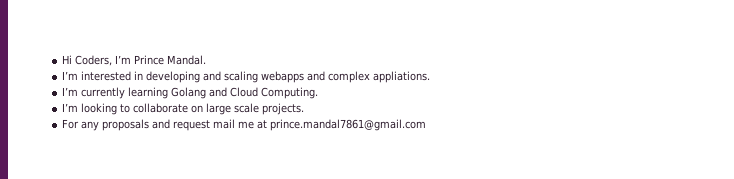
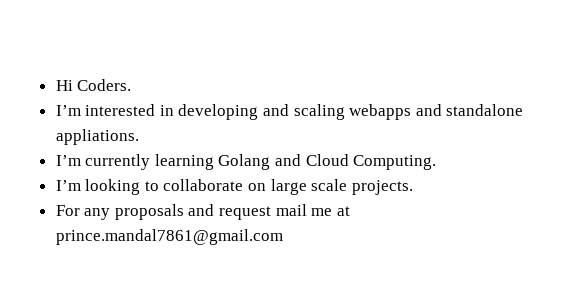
- Hi Coders, I’m Prince Mandal.
+ Hi Coders.
- I’m interested in developing and scaling webapps and complex appliations.
+ I’m interested in developing and scaling webapps and standalone appliations.

